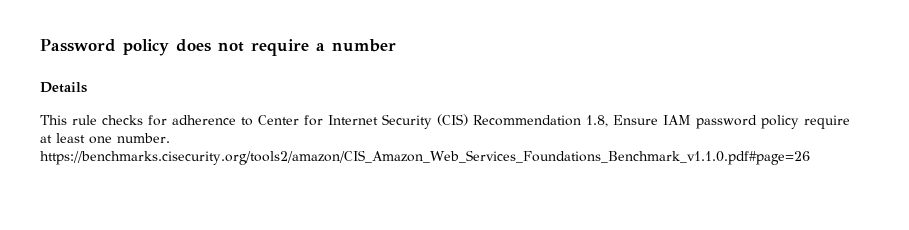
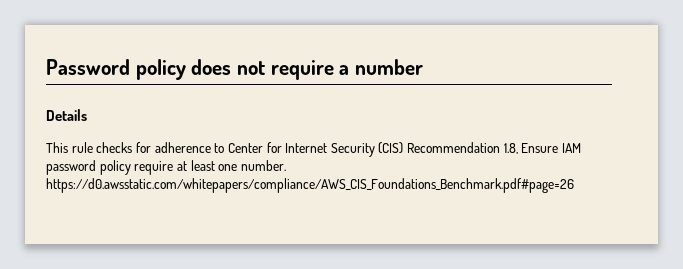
- This rule checks for adherence to Center for Internet Security (CIS) Recommendation 1.8, Ensure IAM password policy require at least one number. https://benchmarks.cisecurity.org/tools2/amazon/CIS_Amazon_Web_Services_Foundations_Benchmark_v1.1.0.pdf#page=26
+ This rule checks for adherence to Center for Internet Security (CIS) Recommendation 1.8, Ensure IAM password policy require at least one number. https://d0.awsstatic.com/whitepapers/compliance/AWS_CIS_Foundations_Benchmark.pdf#page=26

